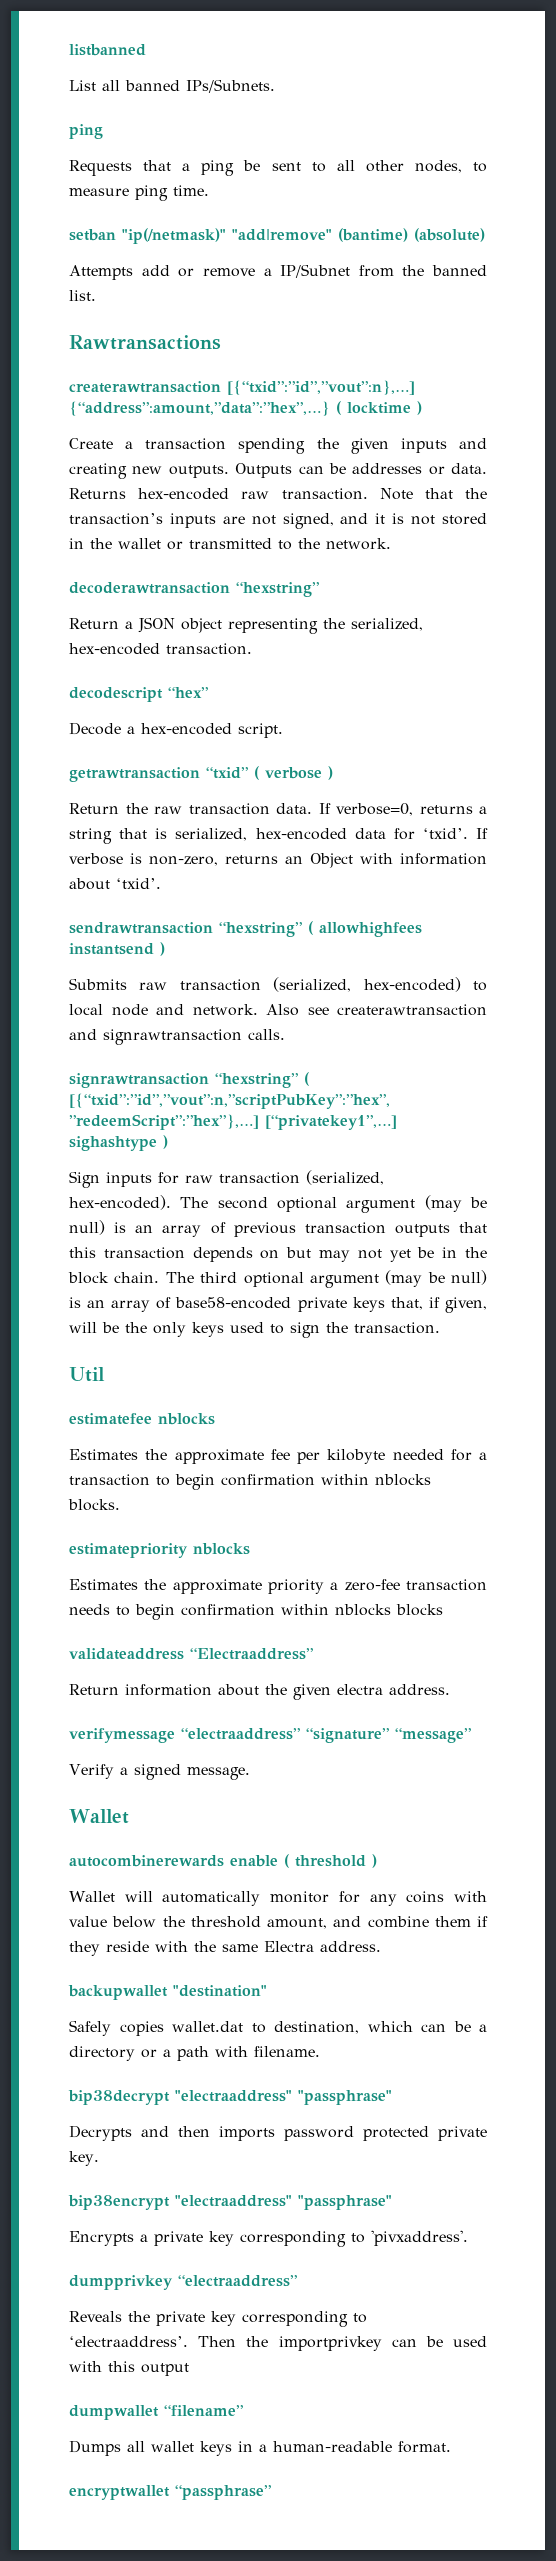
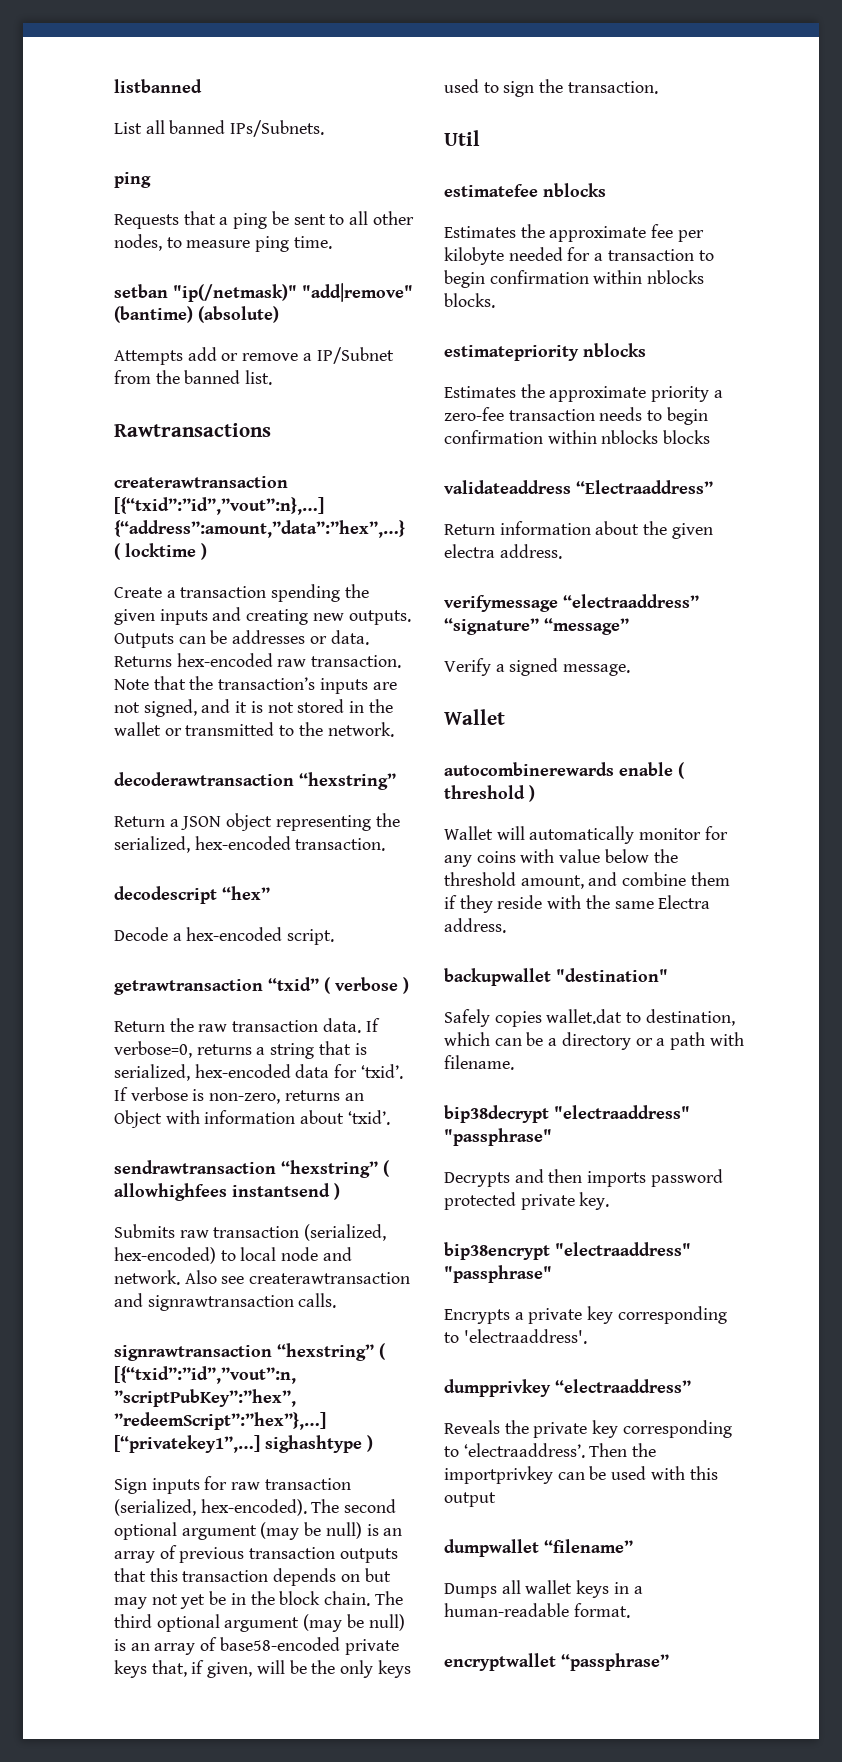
- Encrypts a private key corresponding to 'pivxaddress'.
+ Encrypts a private key corresponding to 'electraaddress'.

